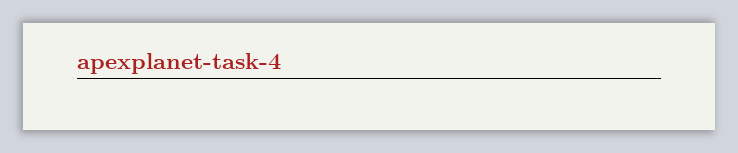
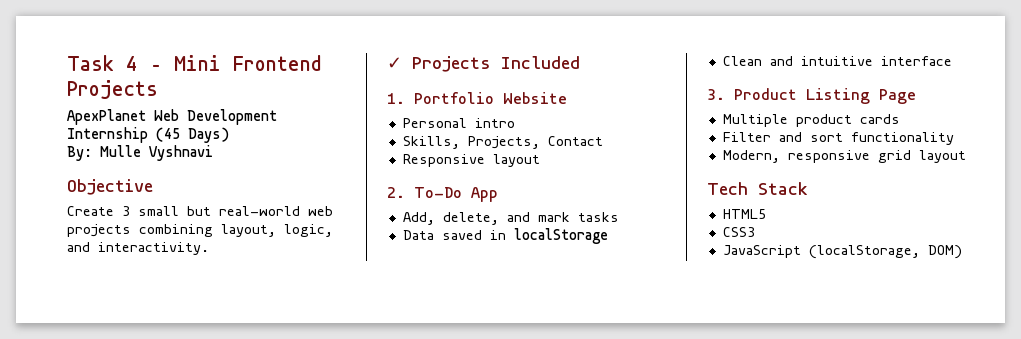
- apexplanet-task-4
+ Task 4 – Mini Frontend Projects
+ ApexPlanet Web Development Internship (45 Days)
+ By: Mulle Vyshnavi
+ Objective
+ Create 3 small but real-world web projects combining layout, logic, and interactivity.
+ ✓ Projects Included
+ 1. Portfolio Website
+ Personal intro
+ Skills, Projects, Contact
+ Responsive layout
+ 2. To-Do App
+ Add, delete, and mark tasks
+ Data saved in localStorage
+ Clean and intuitive interface
+ 3. Product Listing Page
+ Multiple product cards
+ Filter and sort functionality
+ Modern, responsive grid layout
+ Tech Stack
+ HTML5
+ CSS3
+ JavaScript (localStorage, DOM)

